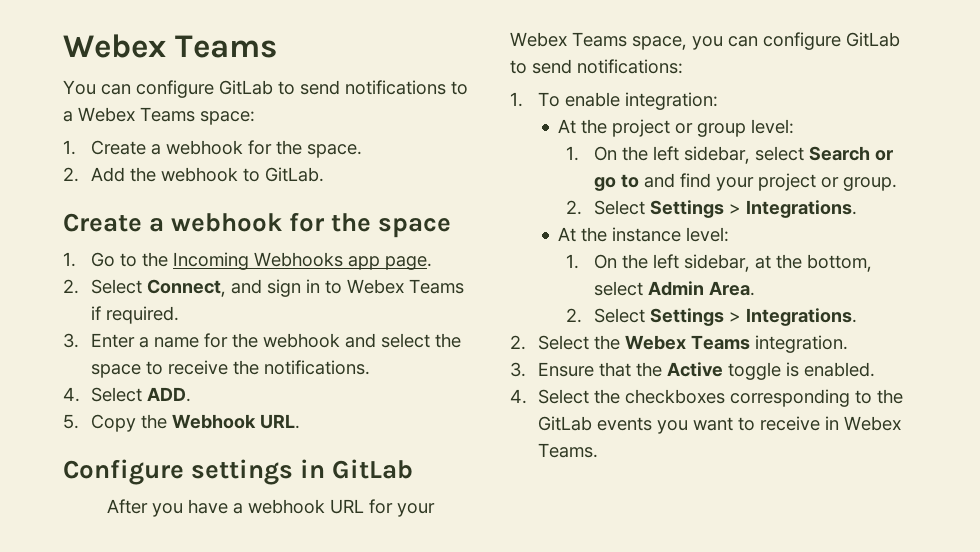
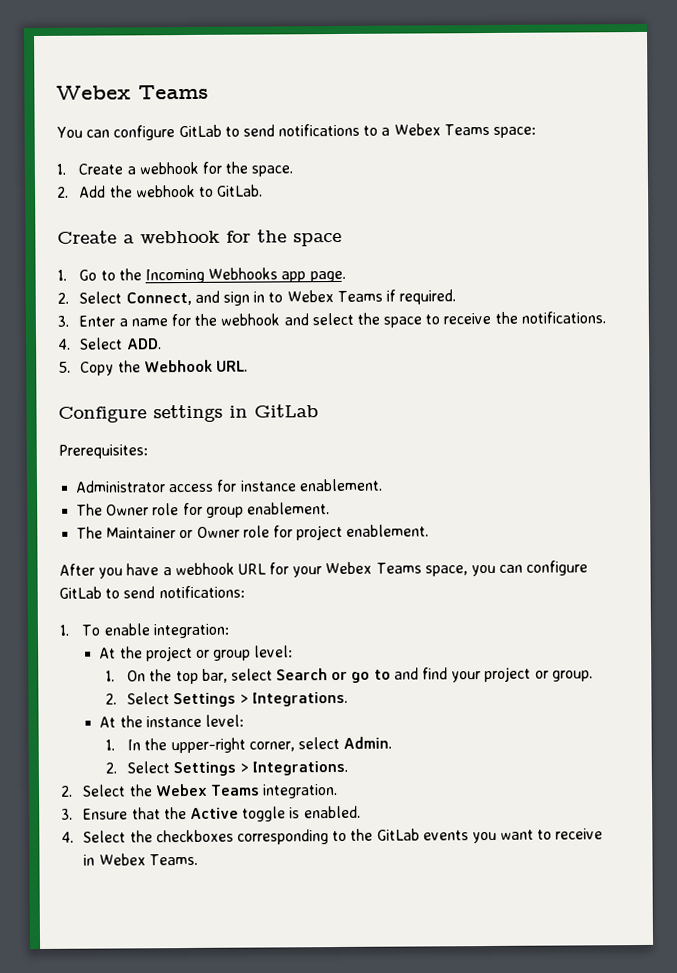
+ Prerequisites:
+ Administrator access for instance enablement.
+ The Owner role for group enablement.
+ The Maintainer or Owner role for project enablement.
- 1. On the left sidebar, select Search or go to and find your project or group.
+ 1. On the top bar, select Search or go to and find your project or group.
- 1. On the left sidebar, at the bottom, select Admin Area.
+ 1. In the upper-right corner, select Admin.

